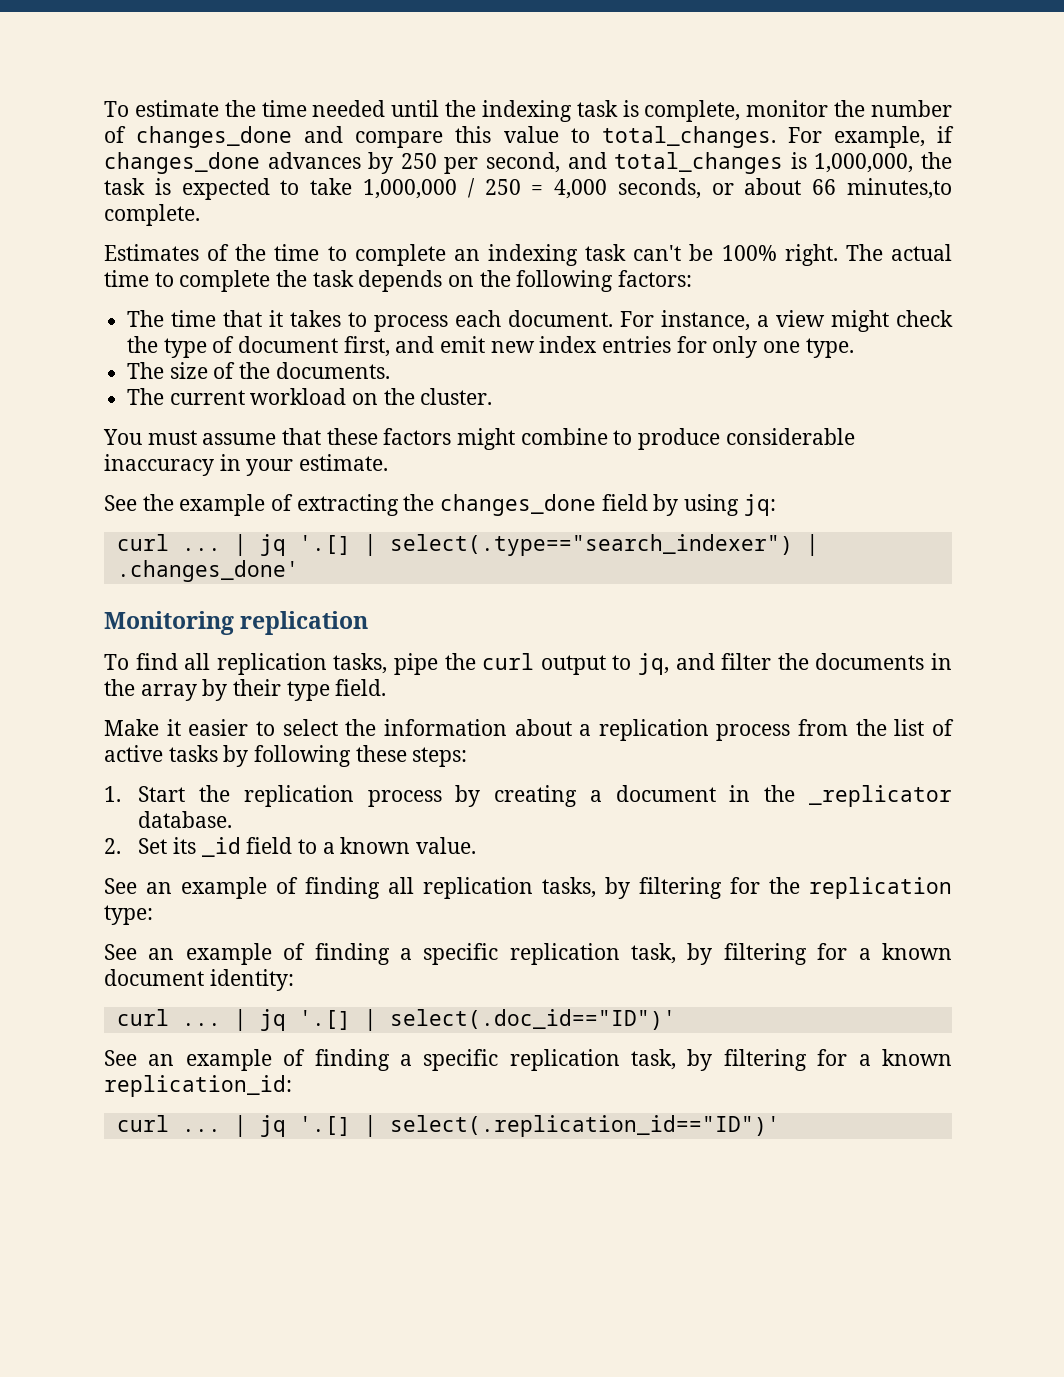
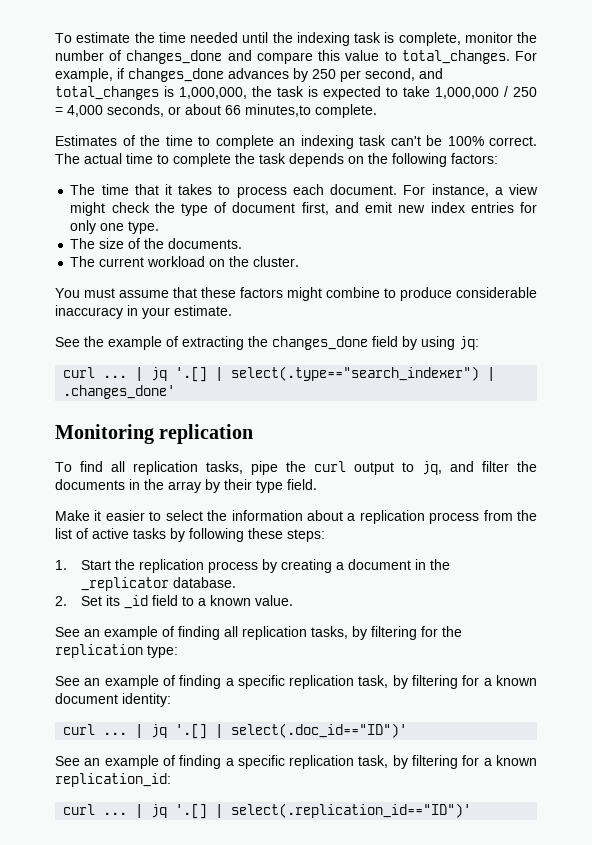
- Estimates of the time to complete an indexing task can't be 100% right.
+ Estimates of the time to complete an indexing task can't be 100% correct.

